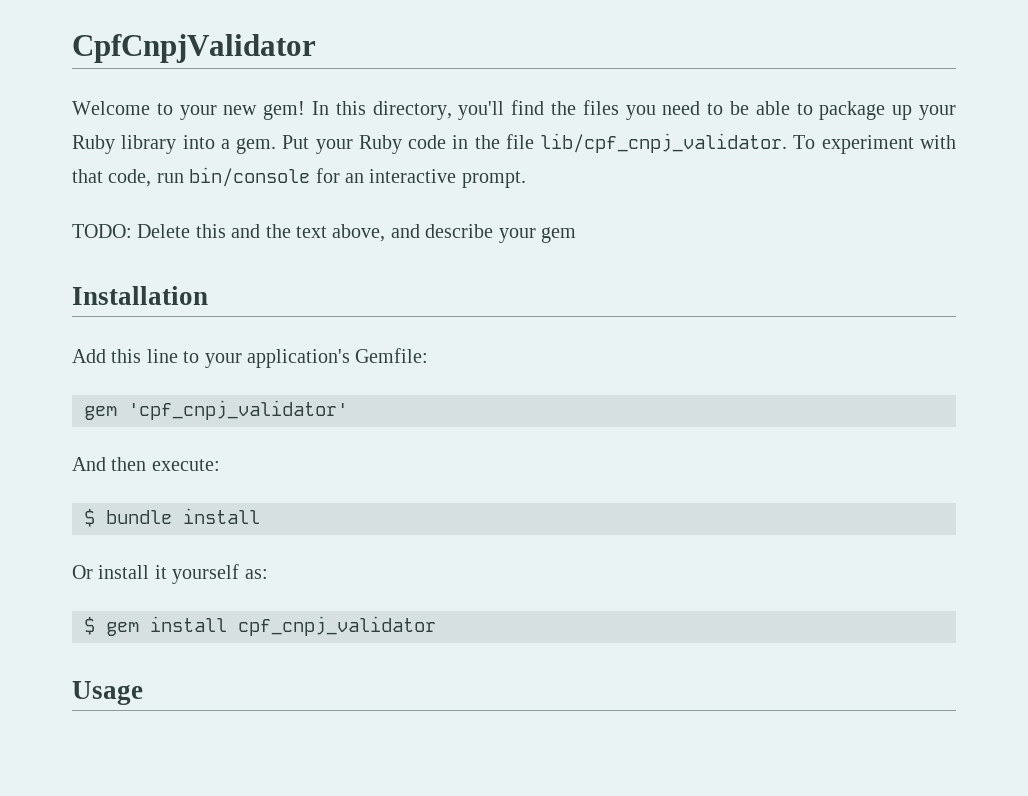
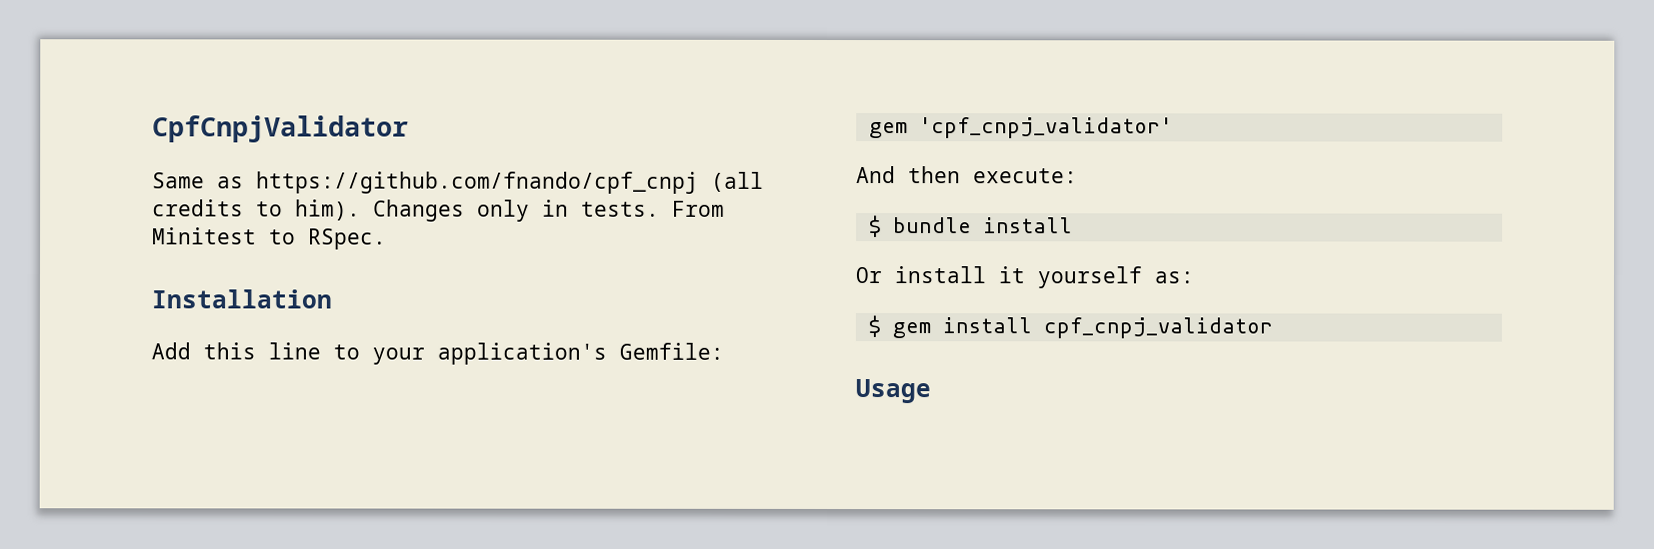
- Welcome to your new gem! In this directory, you'll find the files you need to be able to package up your Ruby library into a gem. Put your Ruby code in the file lib/cpf_cnpj_validator. To experiment with that code, run bin/console for an interactive prompt.
- TODO: Delete this and the text above, and describe your gem
+ Same as https://github.com/fnando/cpf_cnpj (all credits to him). Changes only in tests. From Minitest to RSpec.

